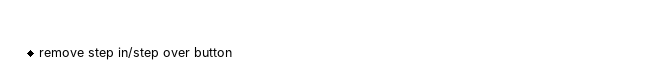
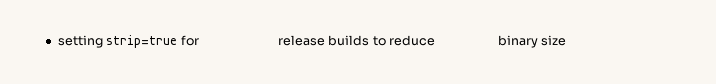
- remove step in/step over button
+ setting strip=true for release builds to reduce binary size

